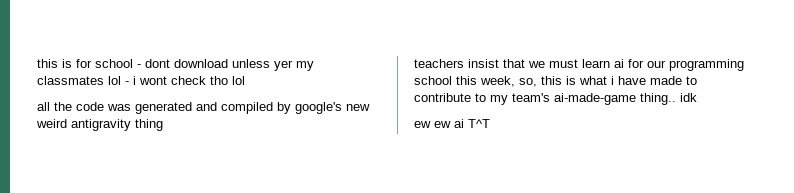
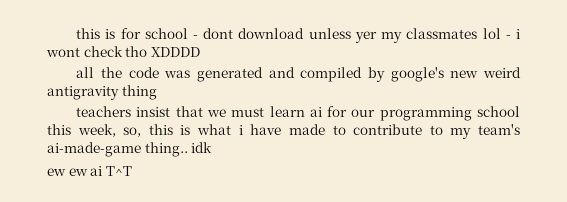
- this is for school - dont download unless yer my classmates lol - i wont check tho lol
+ this is for school - dont download unless yer my classmates lol - i wont check tho XDDDD

